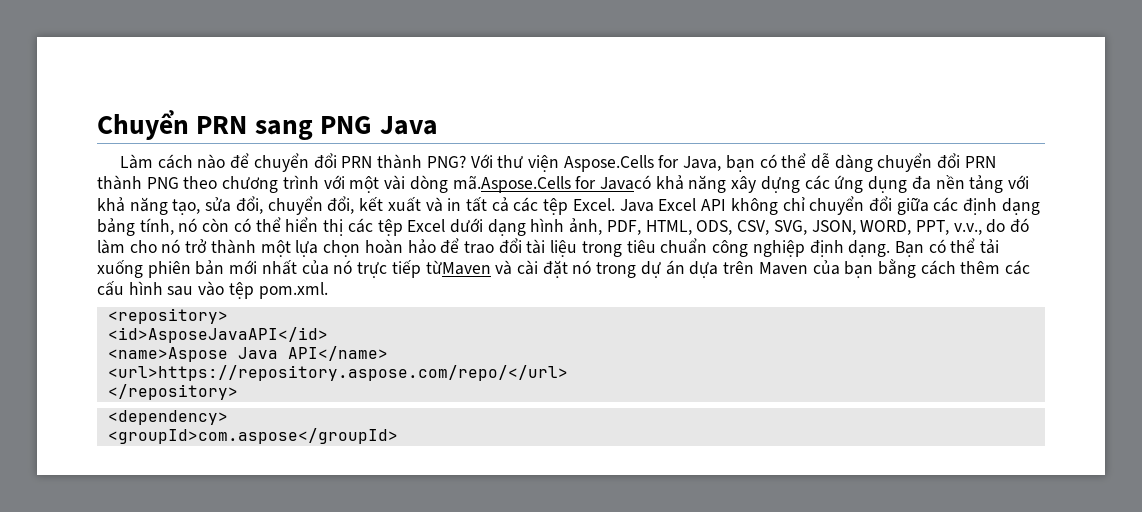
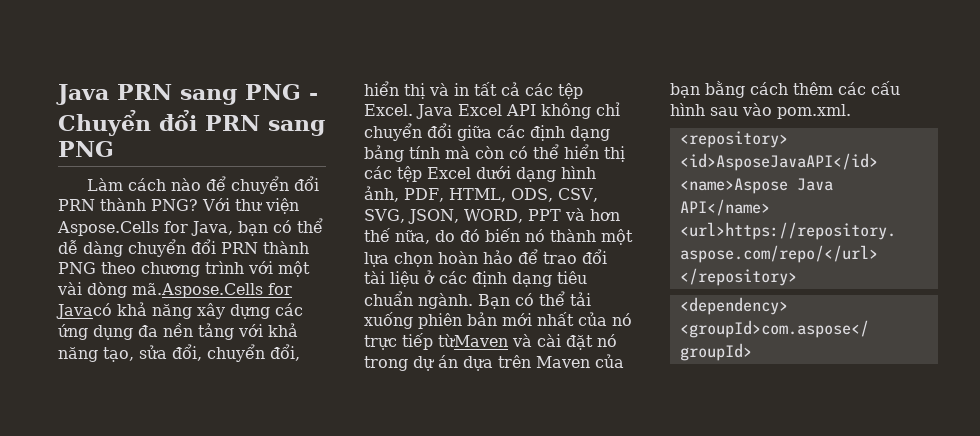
- Chuyển PRN sang PNG Java
+ Java PRN sang PNG - Chuyển đổi PRN sang PNG
- Với thư viện Aspose.Cells for Java, bạn có thể dễ dàng chuyển đổi PRN thành PNG theo chương trình với một vài dòng mã.Aspose.Cells for Javacó khả năng xây dựng các ứng dụng đa nền tảng với khả năng tạo, sửa đổi, chuyển đổi, kết xuất và in tất cả các tệp Excel.
+ Với thư viện Aspose.Cells for Java, bạn có thể dễ dàng chuyển đổi PRN thành PNG theo chương trình với một vài dòng mã.Aspose.Cells for Javacó khả năng xây dựng các ứng dụng đa nền tảng với khả năng tạo, sửa đổi, chuyển đổi, hiển thị và in tất cả các tệp Excel.
- Java Excel API không chỉ chuyển đổi giữa các định dạng bảng tính, nó còn có thể hiển thị các tệp Excel dưới dạng hình ảnh, PDF, HTML, ODS, CSV, SVG, JSON, WORD, PPT, v.v., do đó làm cho nó trở thành một lựa chọn hoàn hảo để trao đổi tài liệu trong tiêu chuẩn công nghiệp định dạng.
+ Java Excel API không chỉ chuyển đổi giữa các định dạng bảng tính mà còn có thể hiển thị các tệp Excel dưới dạng hình ảnh, PDF, HTML, ODS, CSV, SVG, JSON, WORD, PPT và hơn thế nữa, do đó biến nó thành một lựa chọn hoàn hảo để trao đổi tài liệu ở các định dạng tiêu chuẩn ngành.
- Bạn có thể tải xuống phiên bản mới nhất của nó trực tiếp từMaven và cài đặt nó trong dự án dựa trên Maven của bạn bằng cách thêm các cấu hình sau vào tệp pom.xml.
+ Bạn có thể tải xuống phiên bản mới nhất của nó trực tiếp từMaven và cài đặt nó trong dự án dựa trên Maven của bạn bằng cách thêm các cấu hình sau vào pom.xml.

